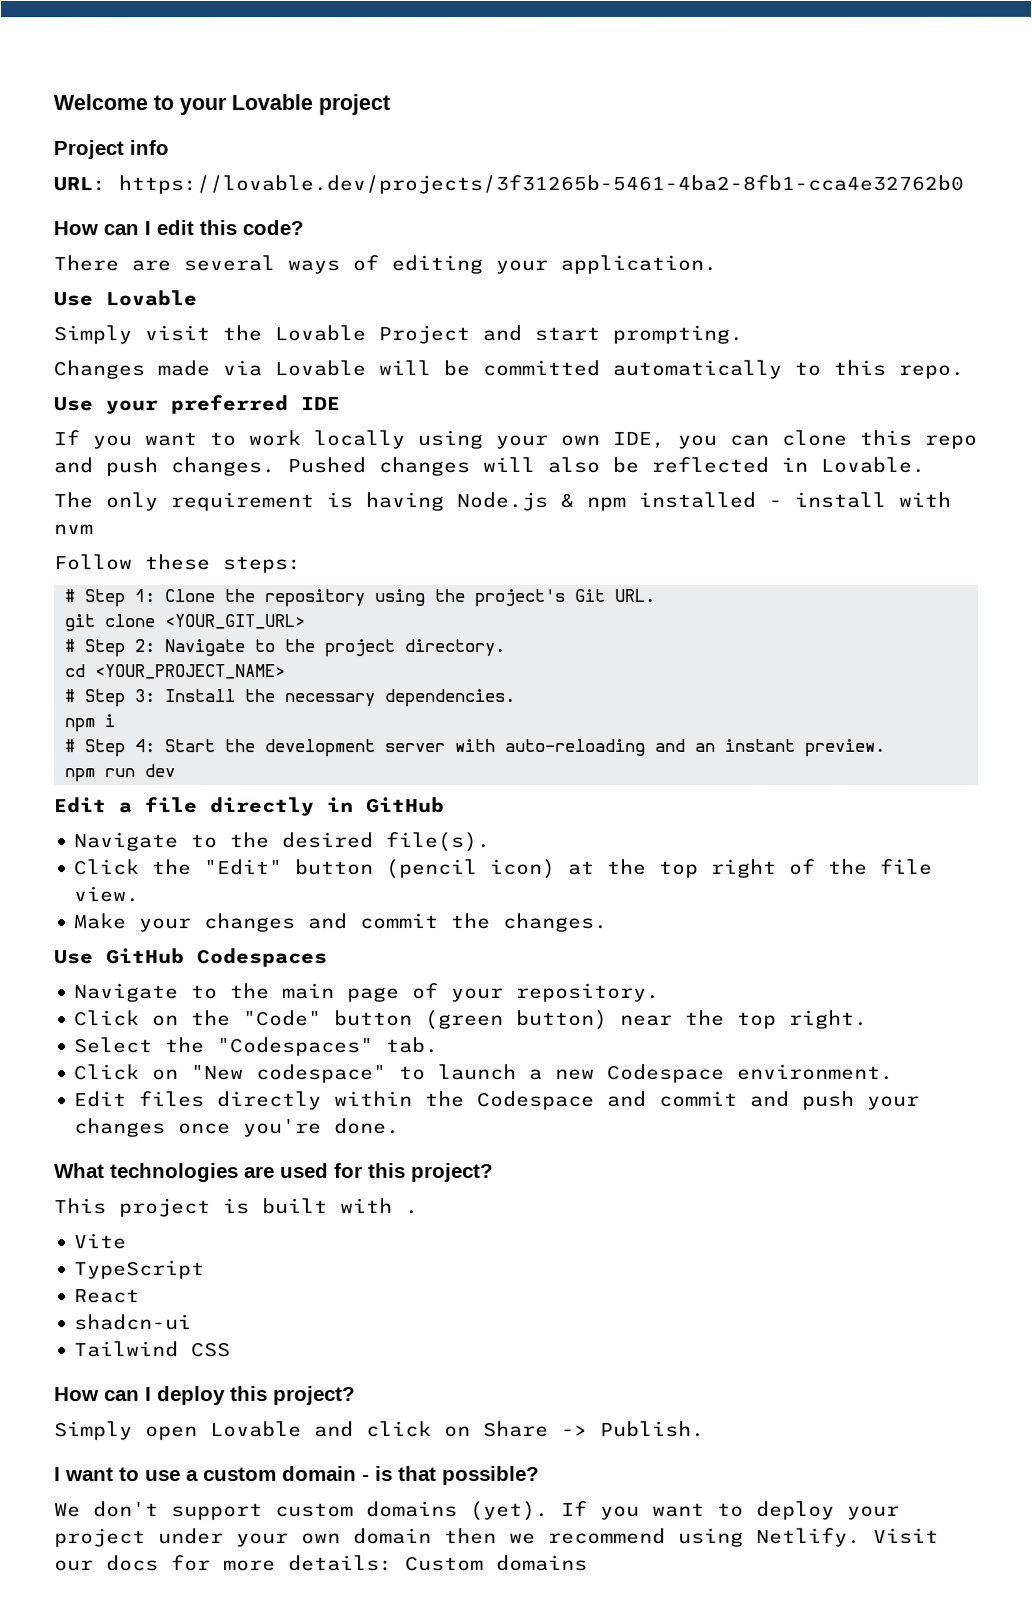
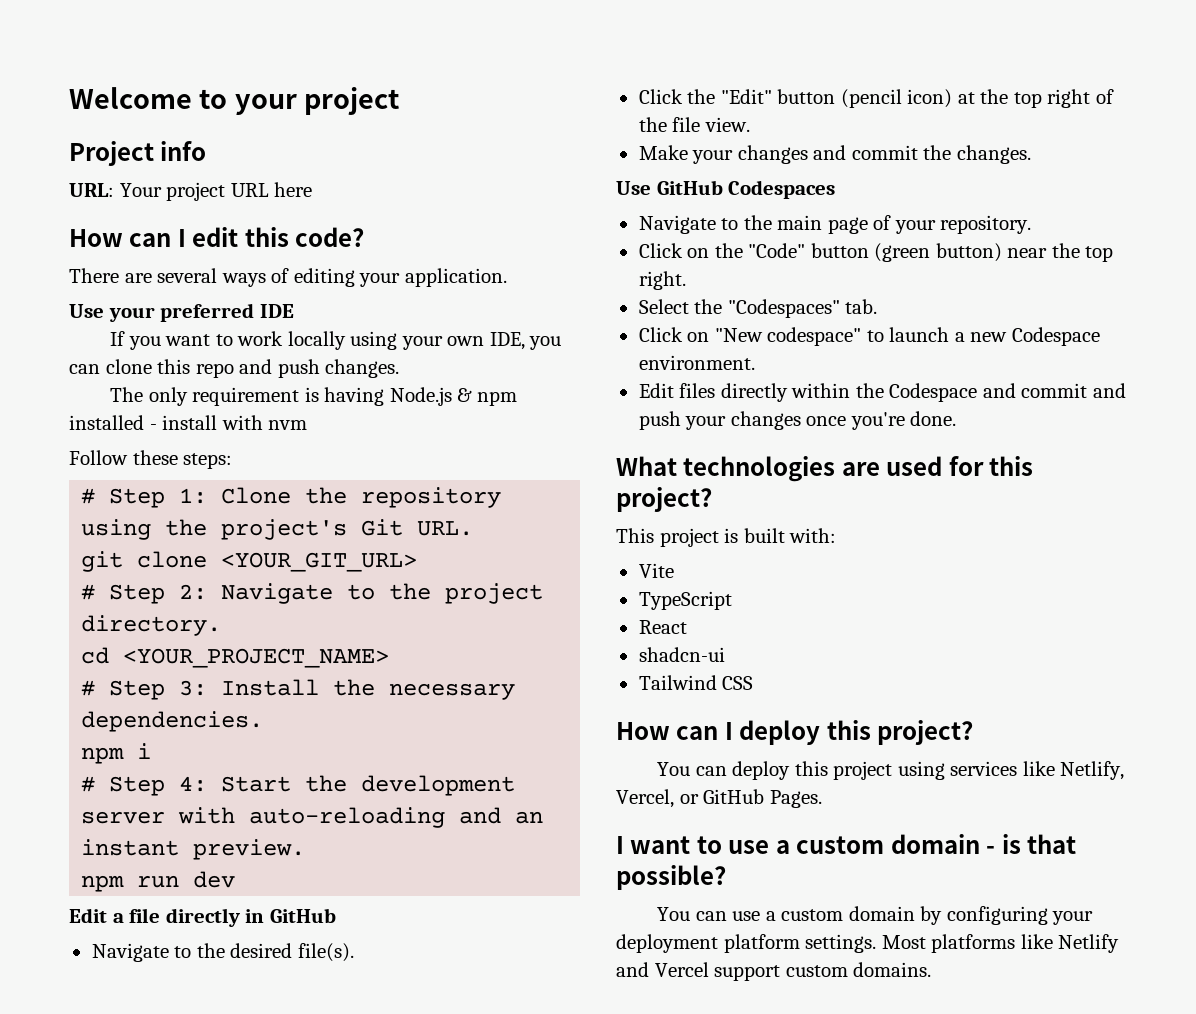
- Welcome to your Lovable project
+ Welcome to your project
- URL: https://lovable.dev/projects/3f31265b-5461-4ba2-8fb1-cca4e32762b0
+ URL: Your project URL here
- Use Lovable
- Simply visit the Lovable Project and start prompting.
- Changes made via Lovable will be committed automatically to this repo.
- Pushed changes will also be reflected in Lovable.
- This project is built with .
+ This project is built with:
- Simply open Lovable and click on Share -> Publish.
+ You can deploy this project using services like Netlify, Vercel, or GitHub Pages.
- We don't support custom domains (yet). If you want to deploy your project under your own domain then we recommend using Netlify. Visit our docs for more details: Custom domains
+ You can use a custom domain by configuring your deployment platform settings. Most platforms like Netlify and Vercel support custom domains.

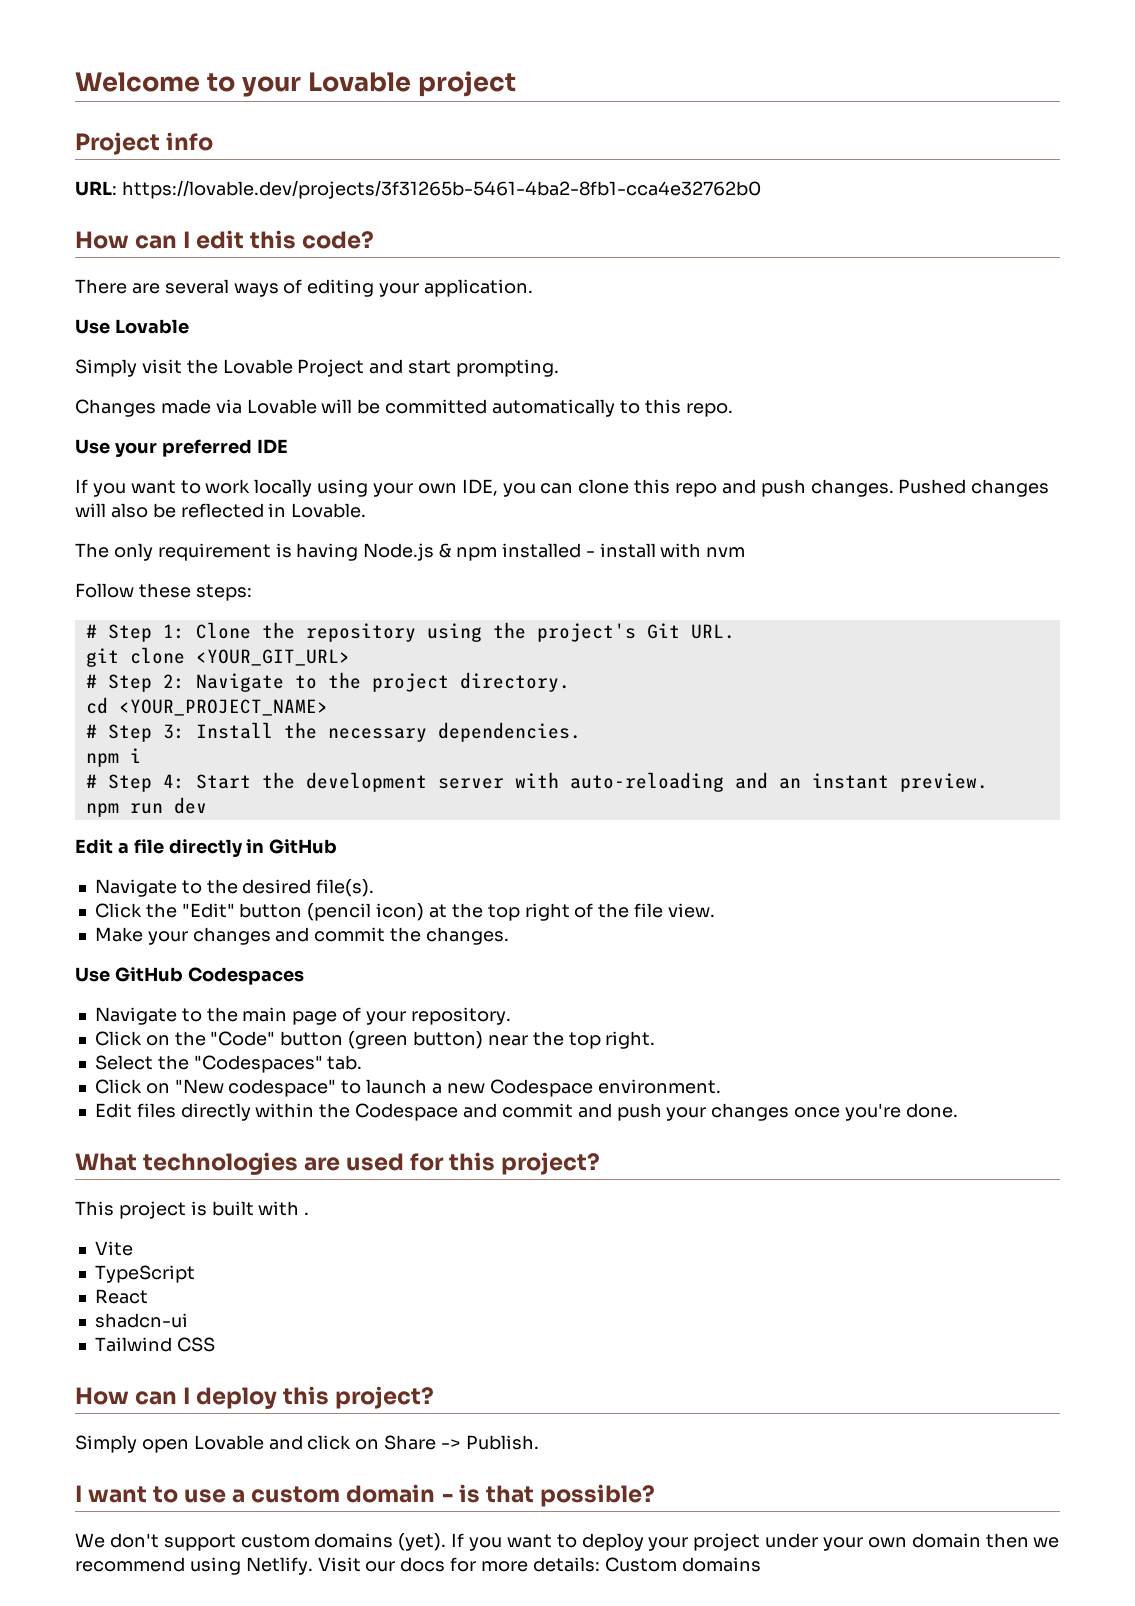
- Welcome to your project
+ Welcome to your Lovable project
- URL: Your project URL here
+ URL: https://lovable.dev/projects/3f31265b-5461-4ba2-8fb1-cca4e32762b0
+ Use Lovable
+ Simply visit the Lovable Project and start prompting.
+ Changes made via Lovable will be committed automatically to this repo.
+ Pushed changes will also be reflected in Lovable.
- This project is built with:
+ This project is built with .
- You can deploy this project using services like Netlify, Vercel, or GitHub Pages.
+ Simply open Lovable and click on Share -> Publish.
- You can use a custom domain by configuring your deployment platform settings. Most platforms like Netlify and Vercel support custom domains.
+ We don't support custom domains (yet). If you want to deploy your project under your own domain then we recommend using Netlify. Visit our docs for more details: Custom domains

